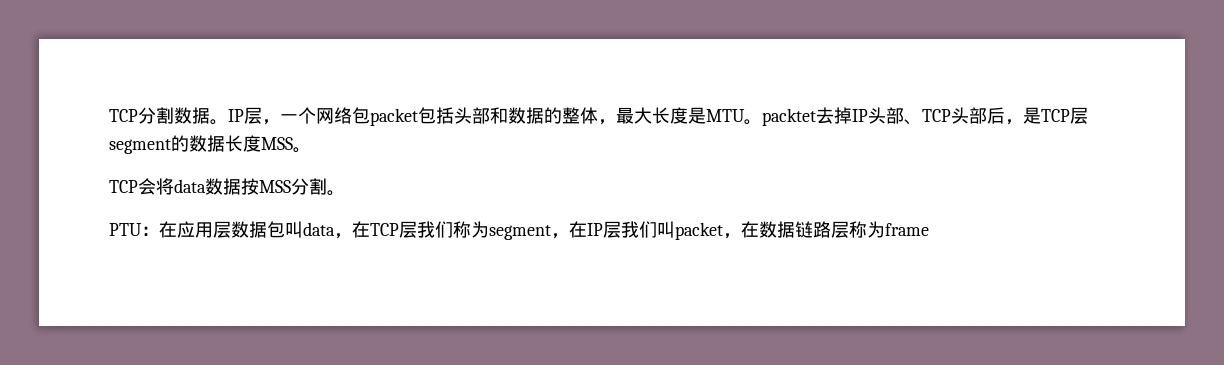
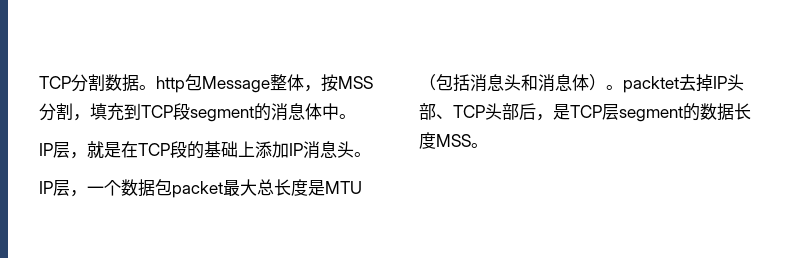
- TCP分割数据。IP层，一个网络包packet包括头部和数据的整体，最大长度是MTU。packtet去掉IP头部、TCP头部后，是TCP层segment的数据长度MSS。
+ TCP分割数据。http包Message整体，按MSS分割，填充到TCP段segment的消息体中。
+ IP层，就是在TCP段的基础上添加IP消息头。
+ IP层，一个数据包packet最大总长度是MTU（包括消息头和消息体）。packtet去掉IP头部、TCP头部后，是TCP层segment的数据长度MSS。
- TCP会将data数据按MSS分割。
- PTU：在应用层数据包叫data，在TCP层我们称为segment，在IP层我们叫packet，在数据链路层称为frame

